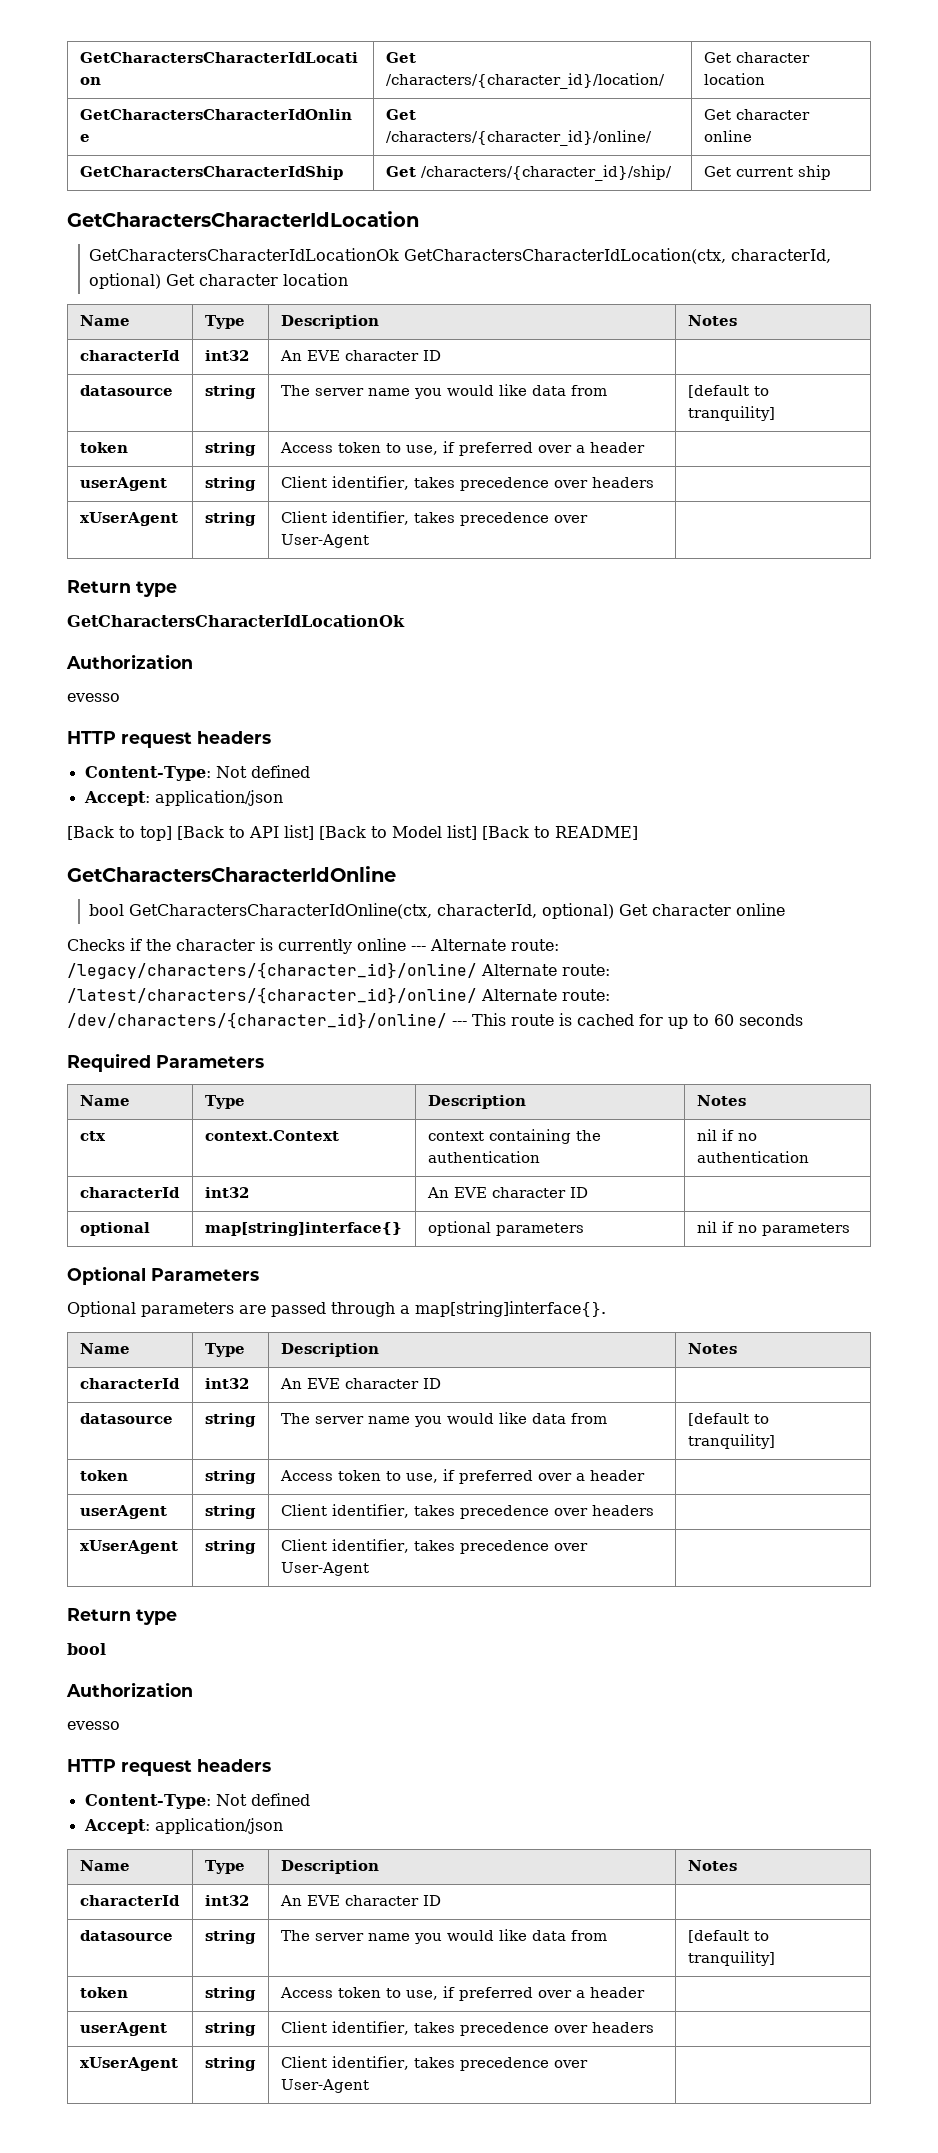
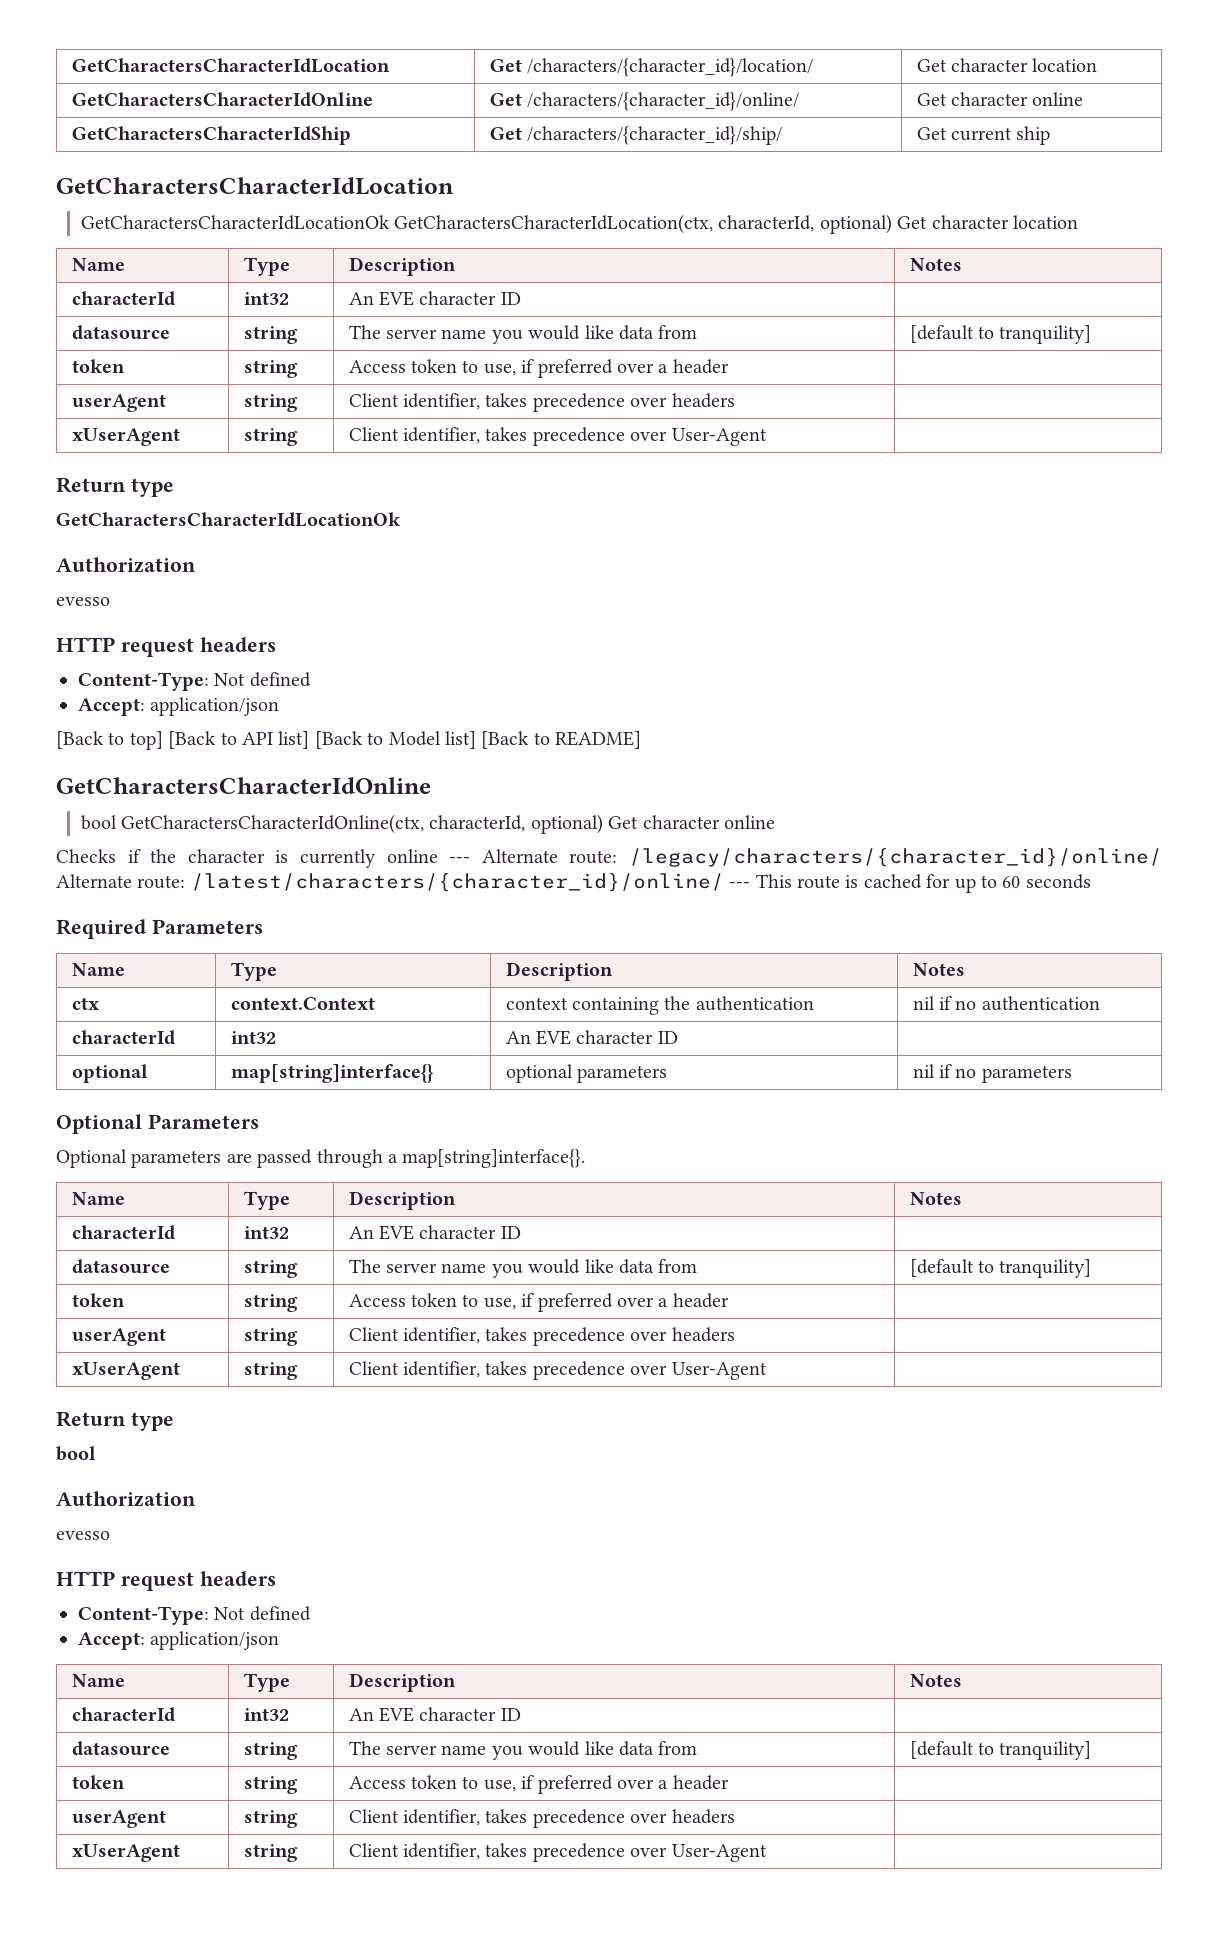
- Checks if the character is currently online --- Alternate route: /legacy/characters/{character_id}/online/ Alternate route: /latest/characters/{character_id}/online/ Alternate route: /dev/characters/{character_id}/online/ --- This route is cached for up to 60 seconds
+ Checks if the character is currently online --- Alternate route: /legacy/characters/{character_id}/online/ Alternate route: /latest/characters/{character_id}/online/ --- This route is cached for up to 60 seconds

